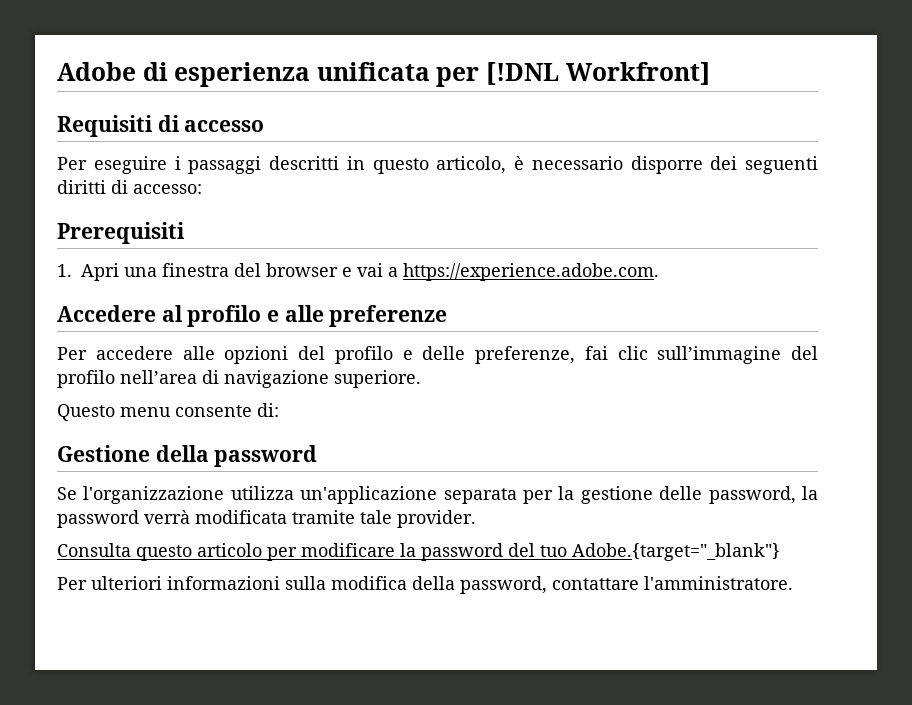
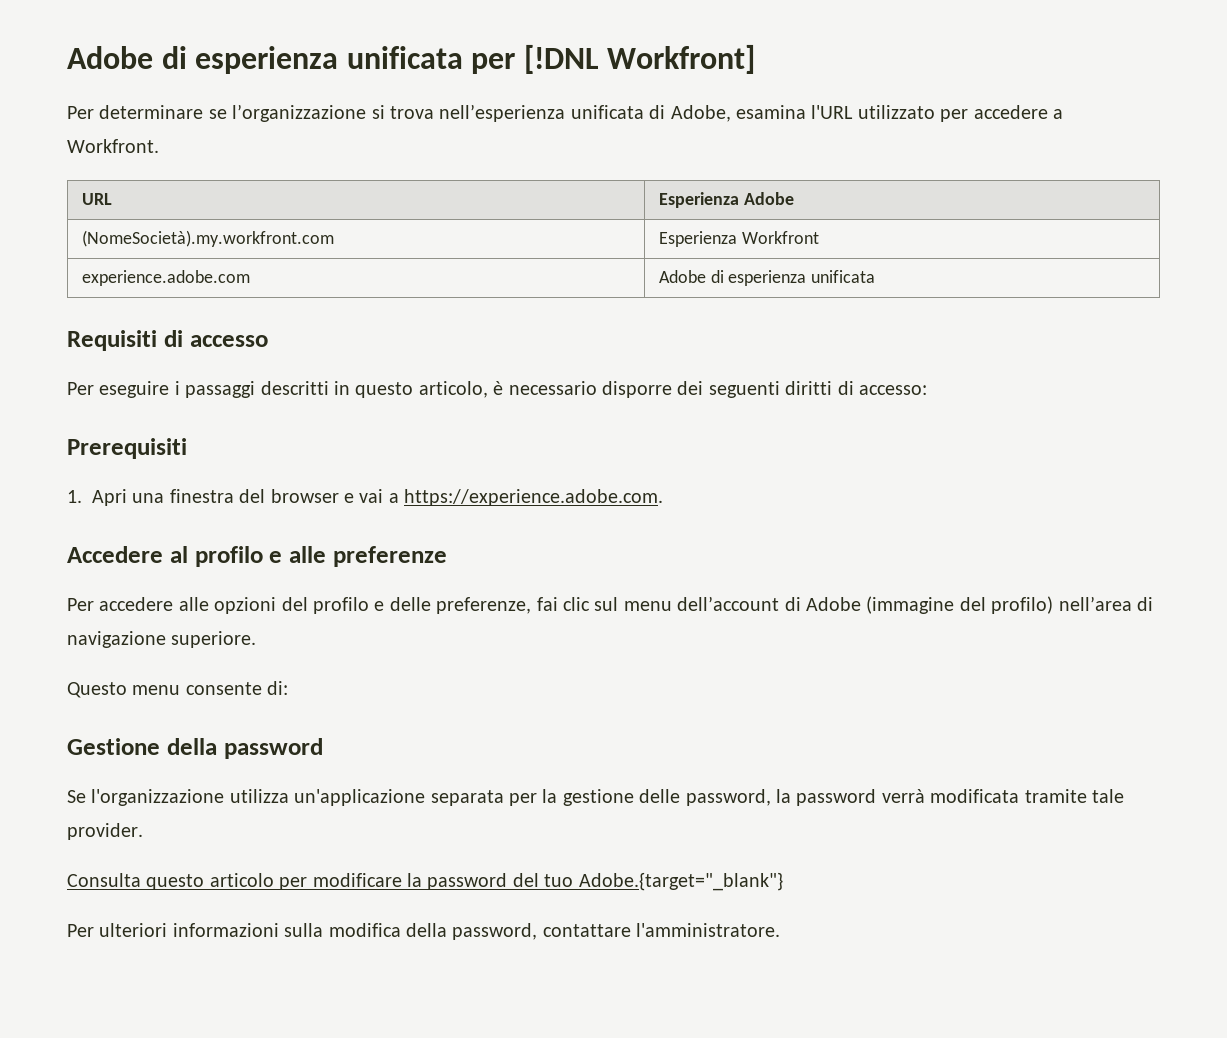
+ Per determinare se l’organizzazione si trova nell’esperienza unificata di Adobe, esamina l'URL utilizzato per accedere a Workfront.
+ URL | Esperienza Adobe
+ (NomeSocietà).my.workfront.com | Esperienza Workfront
+ experience.adobe.com | Adobe di esperienza unificata
- Per accedere alle opzioni del profilo e delle preferenze, fai clic sull’immagine del profilo nell’area di navigazione superiore.
+ Per accedere alle opzioni del profilo e delle preferenze, fai clic sul menu dell’account di Adobe (immagine del profilo) nell’area di navigazione superiore.

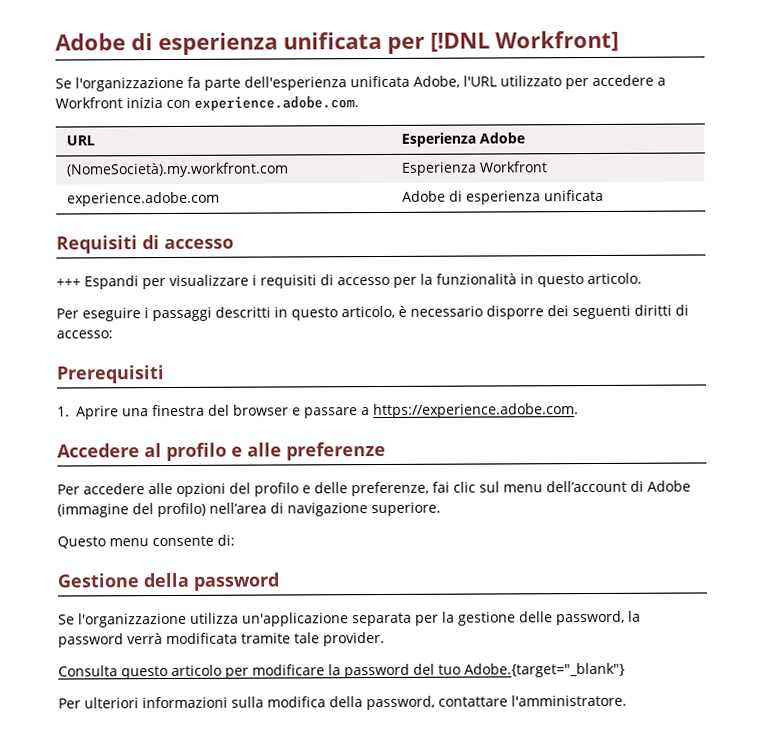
- Per determinare se l’organizzazione si trova nell’esperienza unificata di Adobe, esamina l'URL utilizzato per accedere a Workfront.
+ Se l'organizzazione fa parte dell'esperienza unificata Adobe, l'URL utilizzato per accedere a Workfront inizia con experience.adobe.com.
+ +++ Espandi per visualizzare i requisiti di accesso per la funzionalità in questo articolo.
- 1. Apri una finestra del browser e vai a https://experience.adobe.com.
+ 1. Aprire una finestra del browser e passare a https://experience.adobe.com.

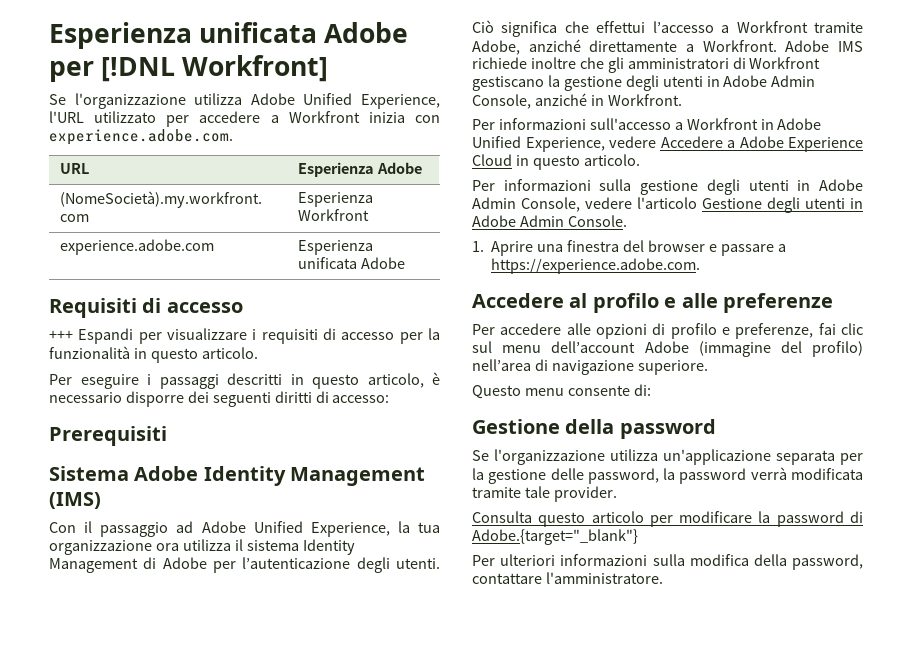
- Adobe di esperienza unificata per [!DNL Workfront]
+ Esperienza unificata Adobe per [!DNL Workfront]
- Se l'organizzazione fa parte dell'esperienza unificata Adobe, l'URL utilizzato per accedere a Workfront inizia con experience.adobe.com.
+ Se l'organizzazione utilizza Adobe Unified Experience, l'URL utilizzato per accedere a Workfront inizia con experience.adobe.com.
- experience.adobe.com | Adobe di esperienza unificata
+ experience.adobe.com | Esperienza unificata Adobe
+ Sistema Adobe Identity Management (IMS)
+ Con il passaggio ad Adobe Unified Experience, la tua organizzazione ora utilizza il sistema Identity Management di Adobe per l’autenticazione degli utenti. Ciò significa che effettui l’accesso a Workfront tramite Adobe, anziché direttamente a Workfront. Adobe IMS richiede inoltre che gli amministratori di Workfront gestiscano la gestione degli utenti in Adobe Admin Console, anziché in Workfront.
+ Per informazioni sull'accesso a Workfront in Adobe Unified Experience, vedere Accedere a Adobe Experience Cloud in questo articolo.
+ Per informazioni sulla gestione degli utenti in Adobe Admin Console, vedere l'articolo Gestione degli utenti in Adobe Admin Console.
- Per accedere alle opzioni del profilo e delle preferenze, fai clic sul menu dell’account di Adobe (immagine del profilo) nell’area di navigazione superiore.
+ Per accedere alle opzioni di profilo e preferenze, fai clic sul menu dell’account Adobe (immagine del profilo) nell’area di navigazione superiore.
- Consulta questo articolo per modificare la password del tuo Adobe.{target="_blank"}
+ Consulta questo articolo per modificare la password di Adobe.{target="_blank"}

